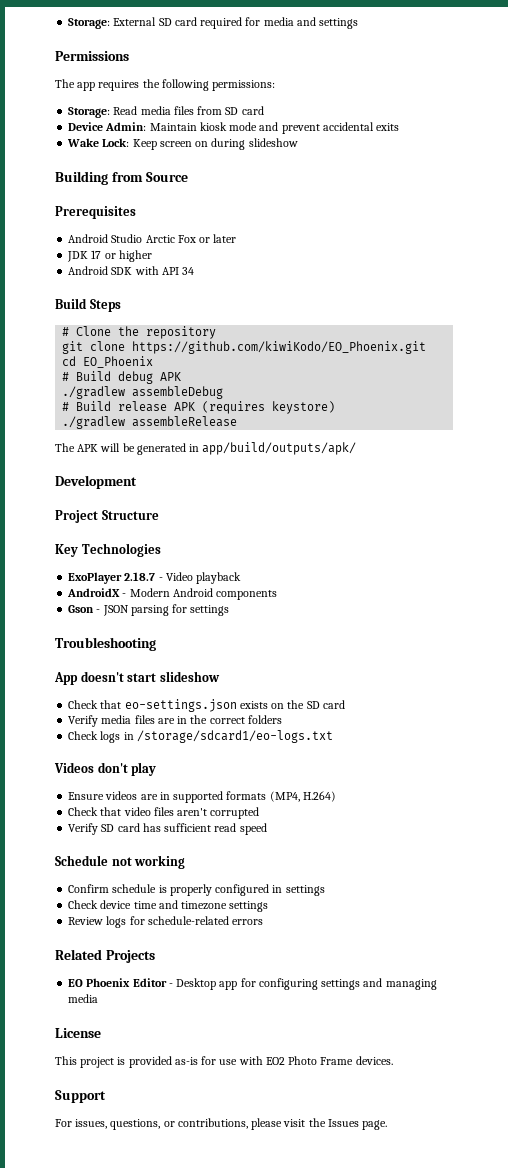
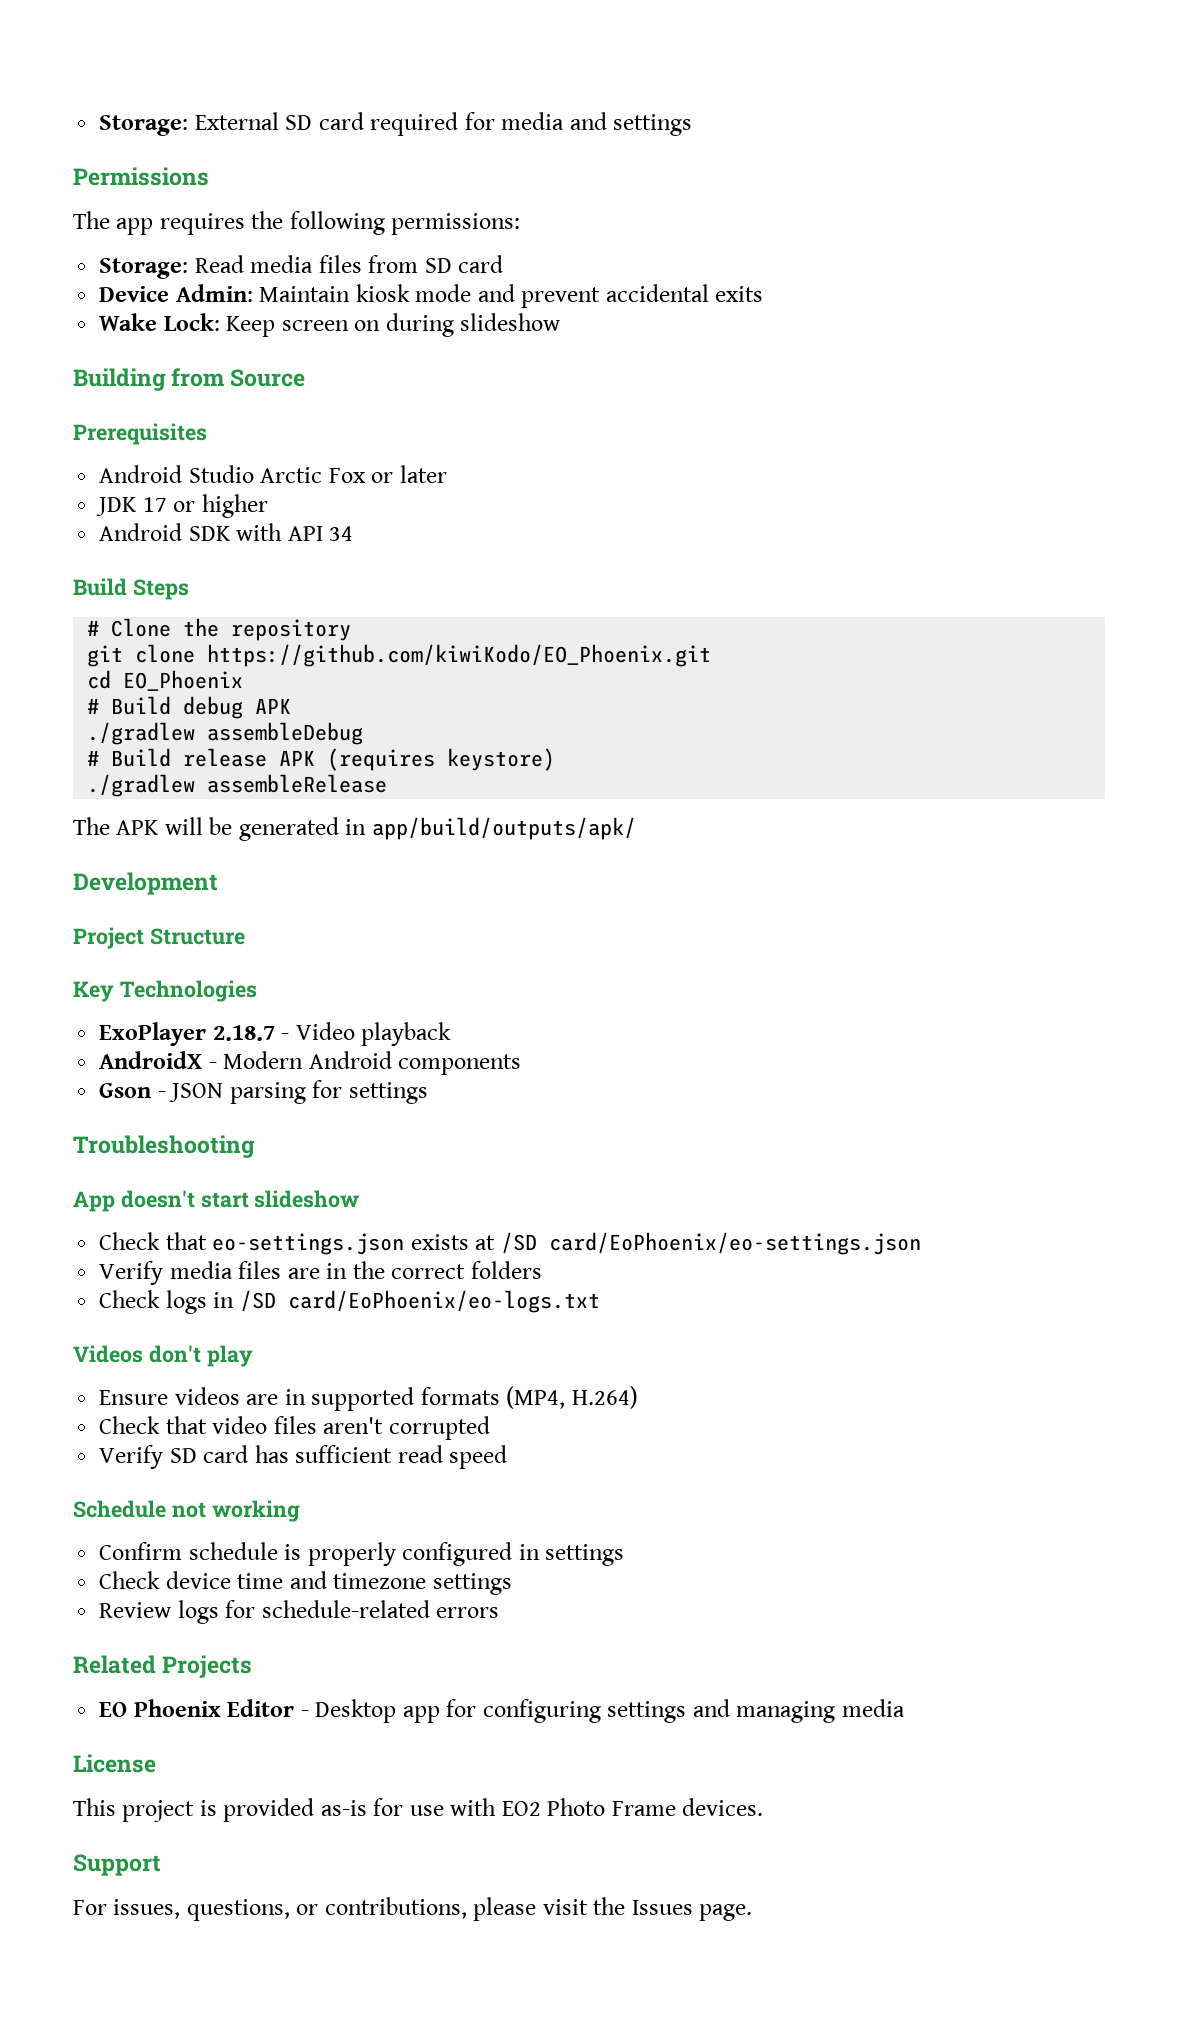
- Check that eo-settings.json exists on the SD card
+ Check that eo-settings.json exists at /SD card/EoPhoenix/eo-settings.json
- Check logs in /storage/sdcard1/eo-logs.txt
+ Check logs in /SD card/EoPhoenix/eo-logs.txt

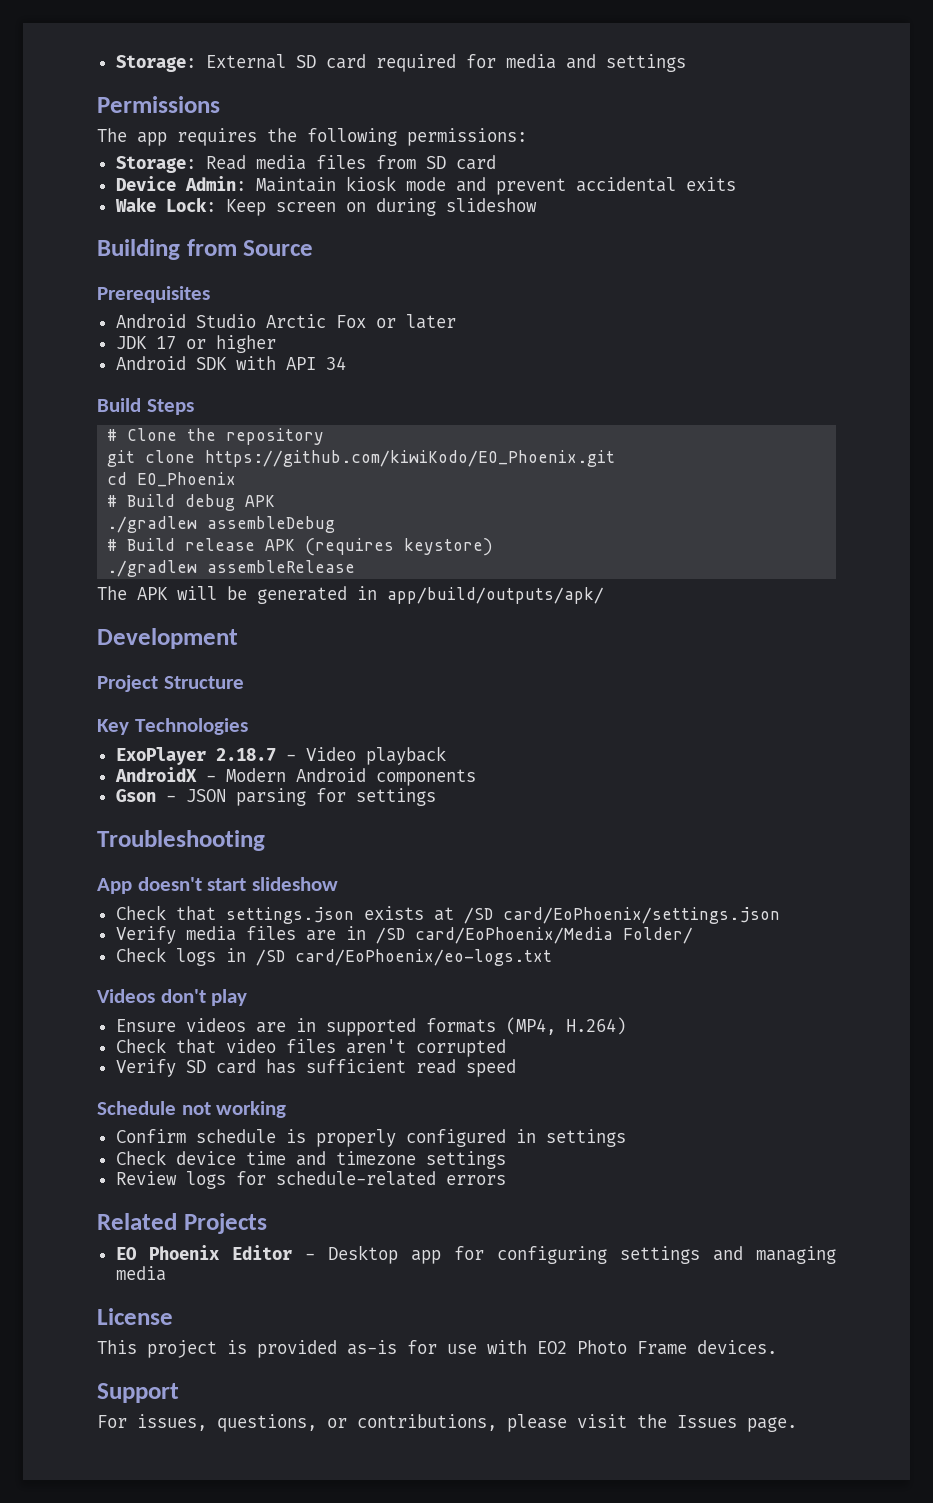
- Check that eo-settings.json exists at /SD card/EoPhoenix/eo-settings.json
+ Check that settings.json exists at /SD card/EoPhoenix/settings.json
- Verify media files are in the correct folders
+ Verify media files are in /SD card/EoPhoenix/Media Folder/

